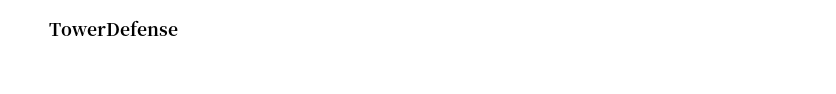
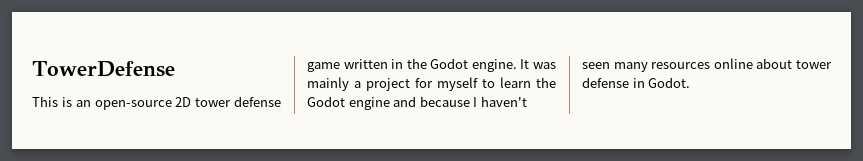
+ This is an open-source 2D tower defense game written in the Godot engine. It was mainly a project for myself to learn the Godot engine and because I haven't seen many resources online about tower defense in Godot.

